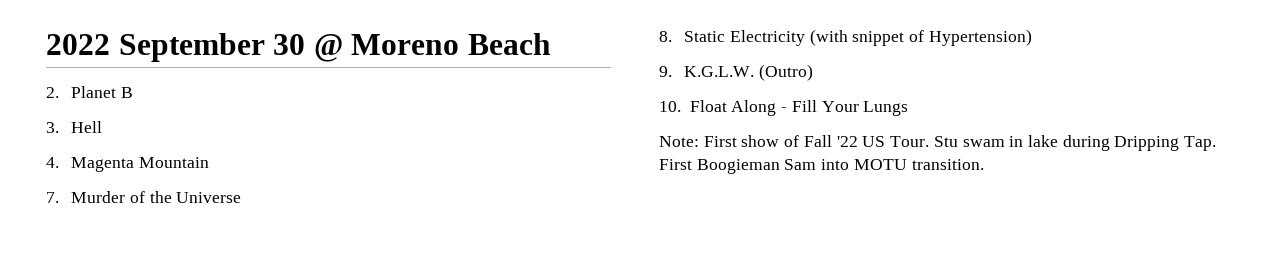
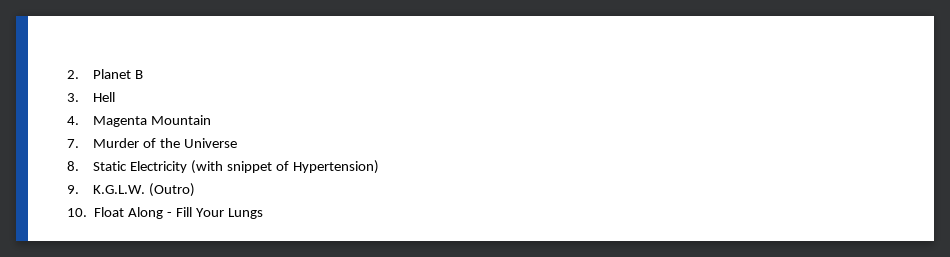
- 2022 September 30 @ Moreno Beach
- Note: First show of Fall '22 US Tour. Stu swam in lake during Dripping Tap. First Boogieman Sam into MOTU transition.

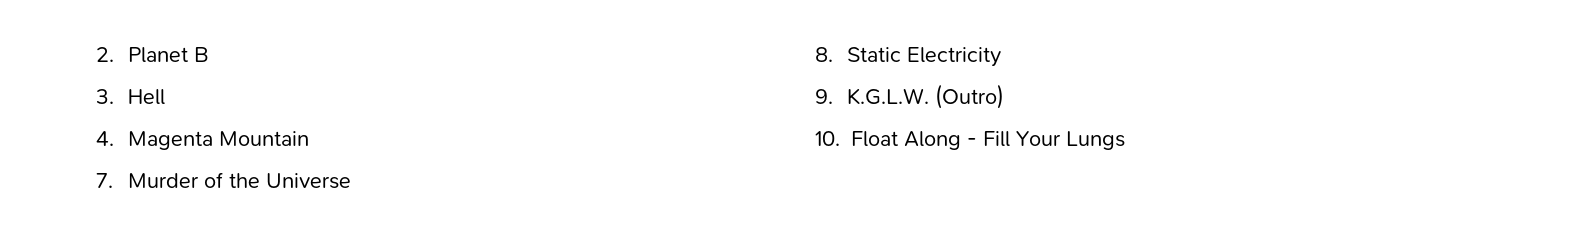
- 8. Static Electricity (with snippet of Hypertension)
+ 8. Static Electricity

